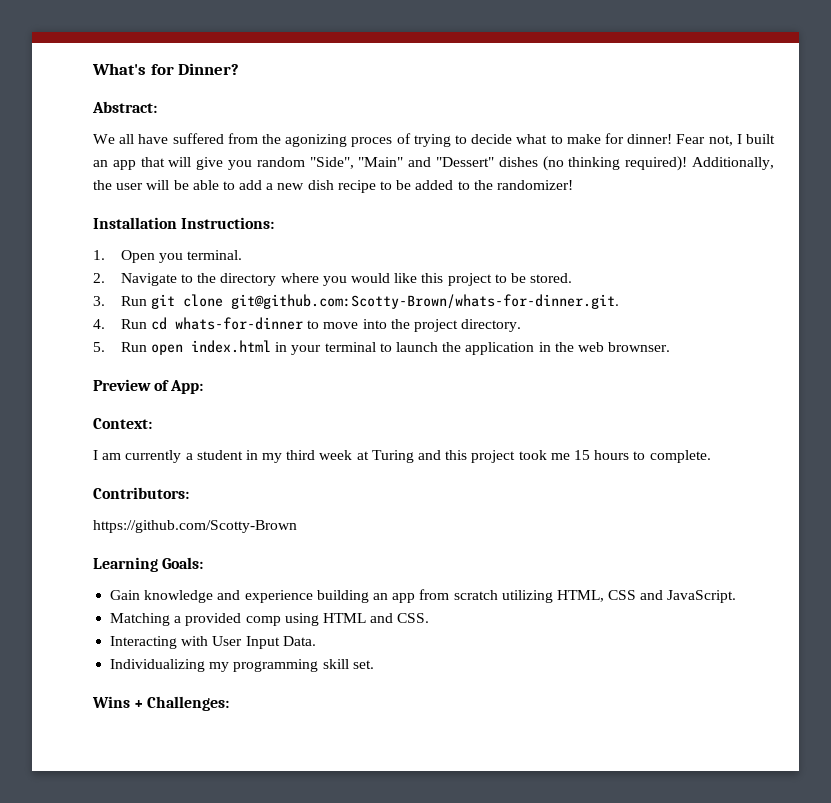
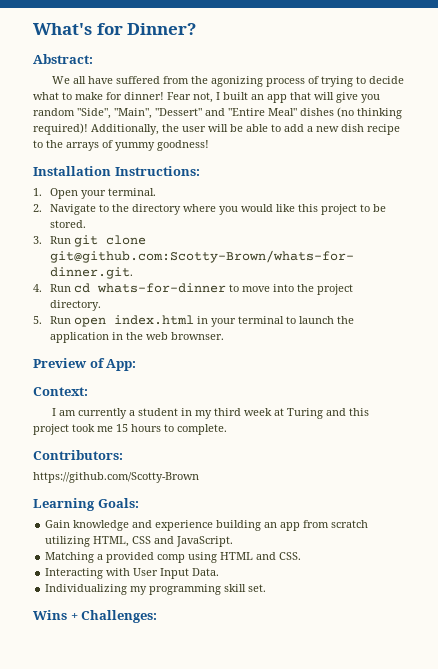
- We all have suffered from the agonizing proces of trying to decide what to make for dinner!
+ We all have suffered from the agonizing process of trying to decide what to make for dinner!
- Fear not, I built an app that will give you random "Side", "Main" and "Dessert" dishes (no thinking required)!
+ Fear not, I built an app that will give you random "Side", "Main", "Dessert" and "Entire Meal" dishes (no thinking required)!
- Additionally, the user will be able to add a new dish recipe to be added to the randomizer!
+ Additionally, the user will be able to add a new dish recipe to the arrays of yummy goodness!
- 1. Open you terminal.
+ 1. Open your terminal.

